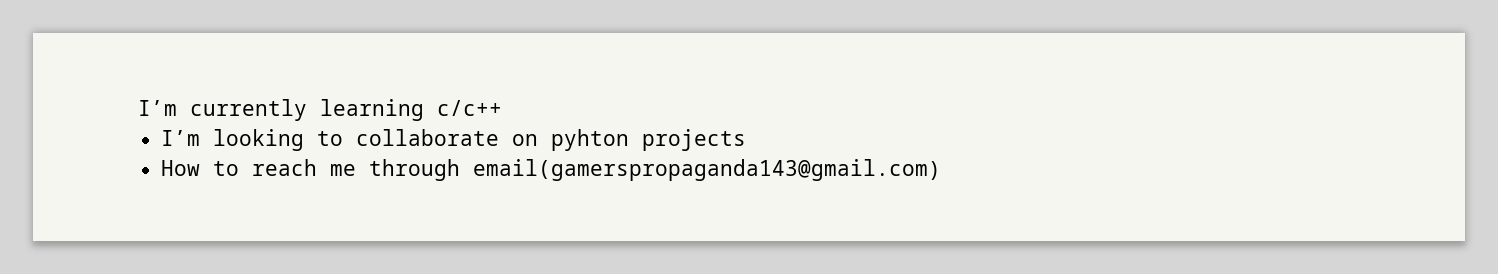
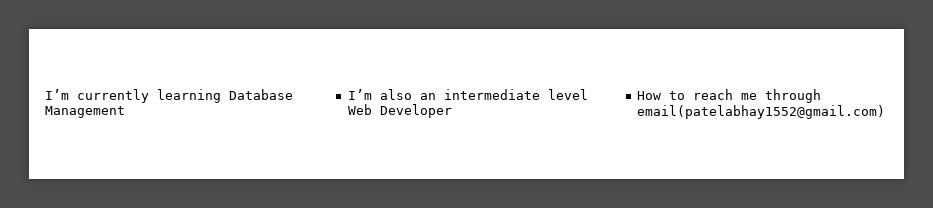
- I’m currently learning c/c++
- I’m looking to collaborate on pyhton projects
+ I’m currently learning Database Management
+ I’m also an intermediate level Web Developer
- How to reach me through email(gamerspropaganda143@gmail.com)
+ How to reach me through email(patelabhay1552@gmail.com)

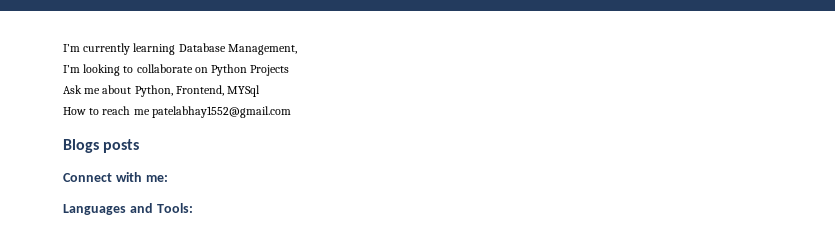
- I’m currently learning Database Management
- I’m also an intermediate level Web Developer
- How to reach me through email(patelabhay1552@gmail.com)
+ I’m currently learning Database Management,
+ I’m looking to collaborate on Python Projects
+ Ask me about Python, Frontend, MYSql
+ How to reach me patelabhay1552@gmail.com
+ Blogs posts
+ Connect with me:
+ Languages and Tools:

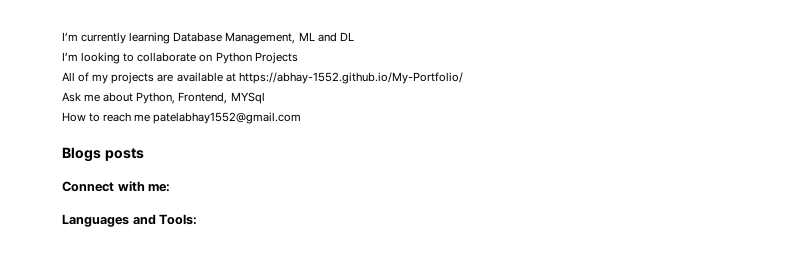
- I’m currently learning Database Management,
+ I’m currently learning Database Management, ML and DL
+ All of my projects are available at https://abhay-1552.github.io/My-Portfolio/

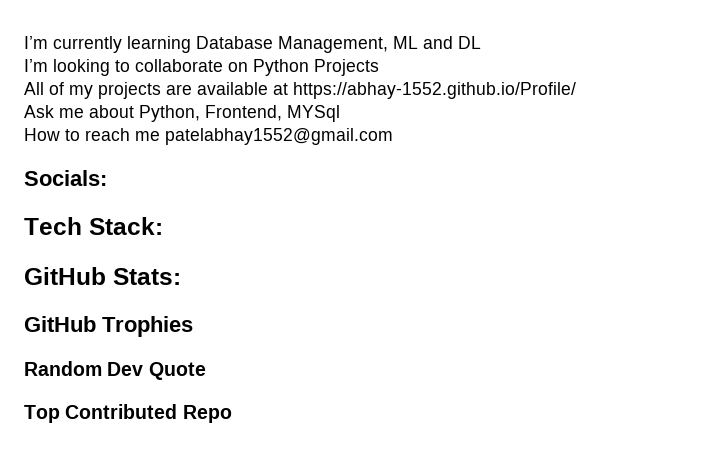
- All of my projects are available at https://abhay-1552.github.io/My-Portfolio/
+ All of my projects are available at https://abhay-1552.github.io/Profile/
- Blogs posts
- Connect with me:
- Languages and Tools:
+ Socials:
+ Tech Stack:
+ GitHub Stats:
+ GitHub Trophies
+ Random Dev Quote
+ Top Contributed Repo

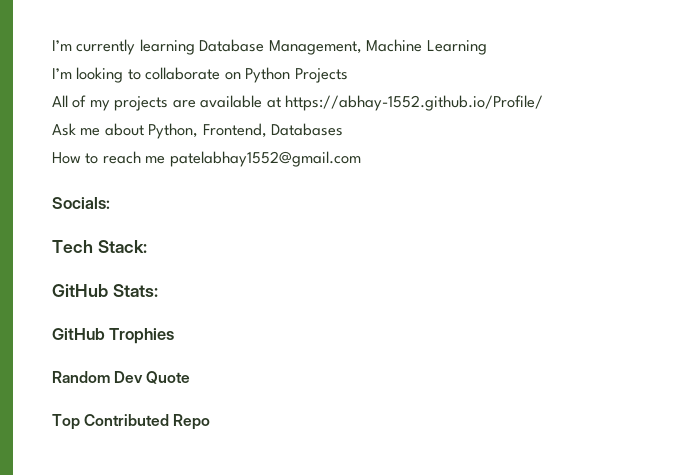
- I’m currently learning Database Management, ML and DL
+ I’m currently learning Database Management, Machine Learning
- Ask me about Python, Frontend, MYSql
+ Ask me about Python, Frontend, Databases

